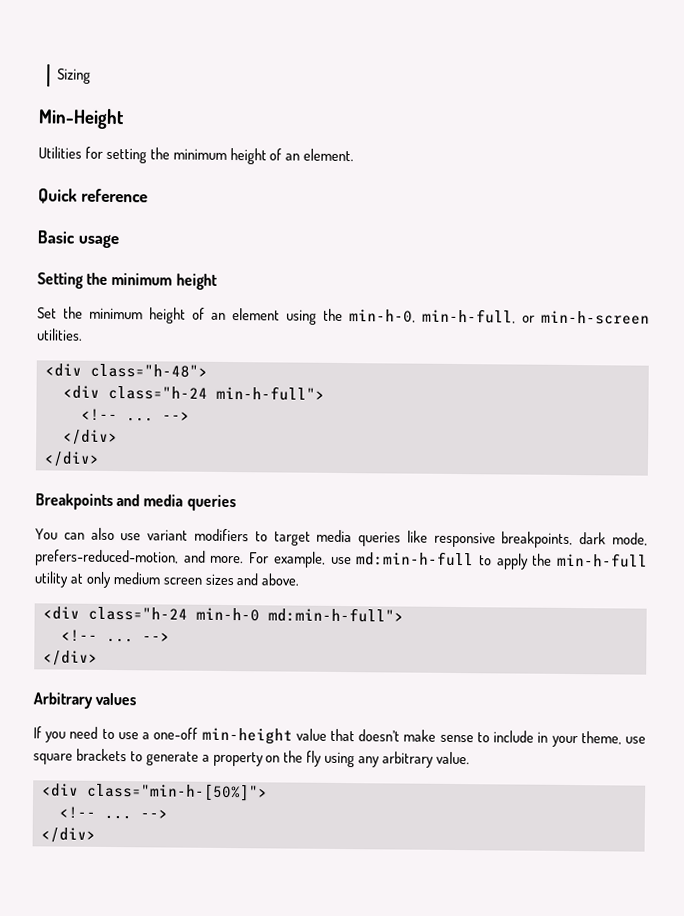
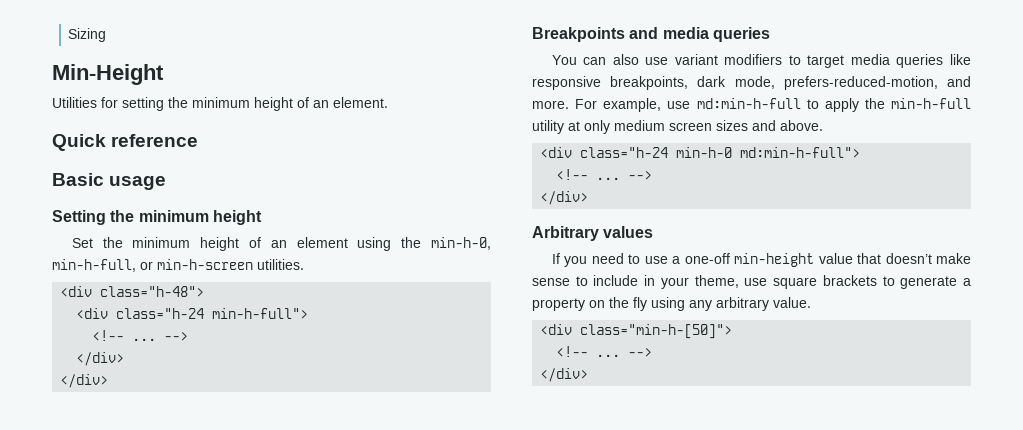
- <div class="min-h-[50%]">
+ <div class="min-h-[50]">

